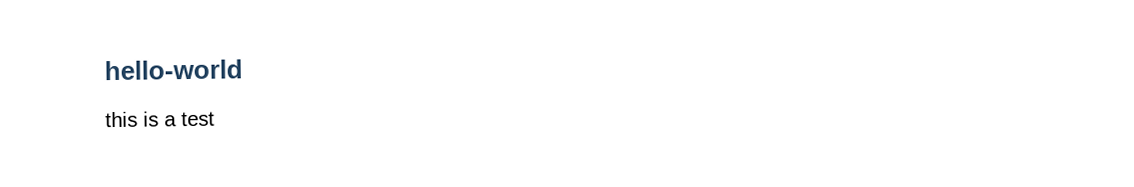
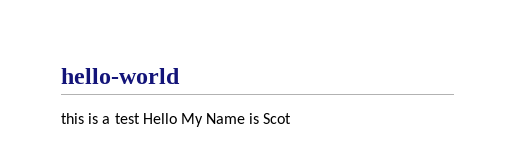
- this is a test
+ this is a test Hello My Name is Scot

